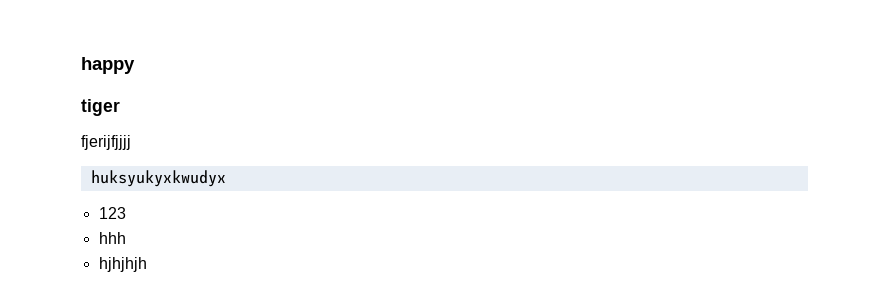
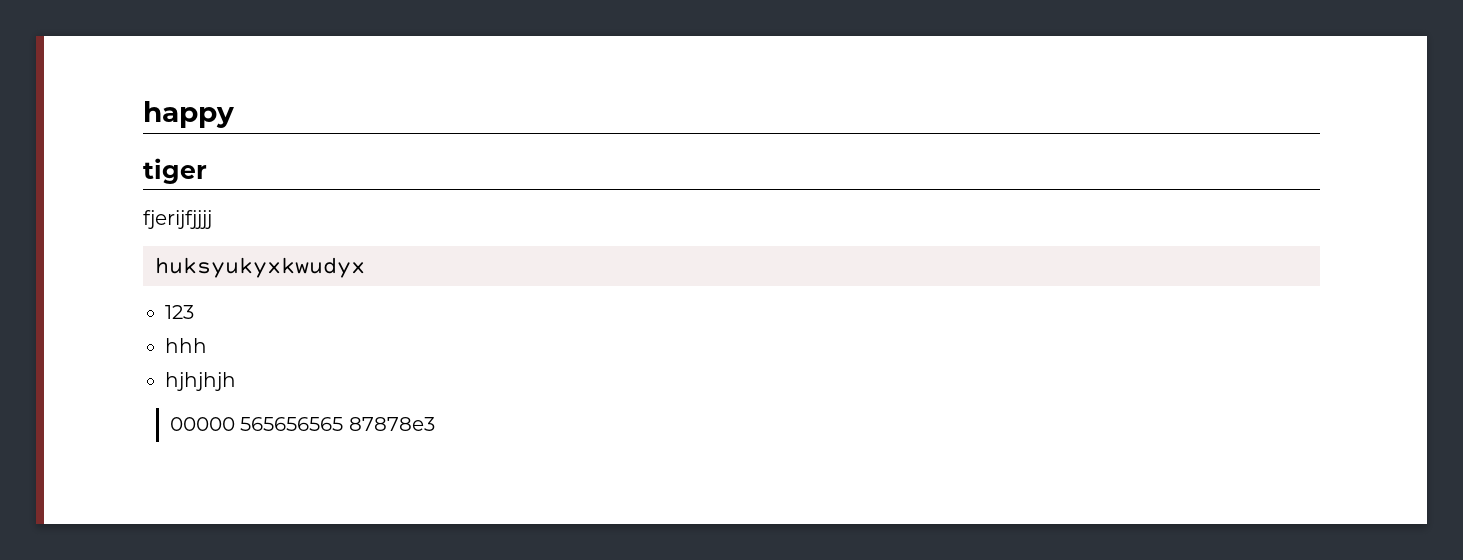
+ 00000 565656565 87878e3

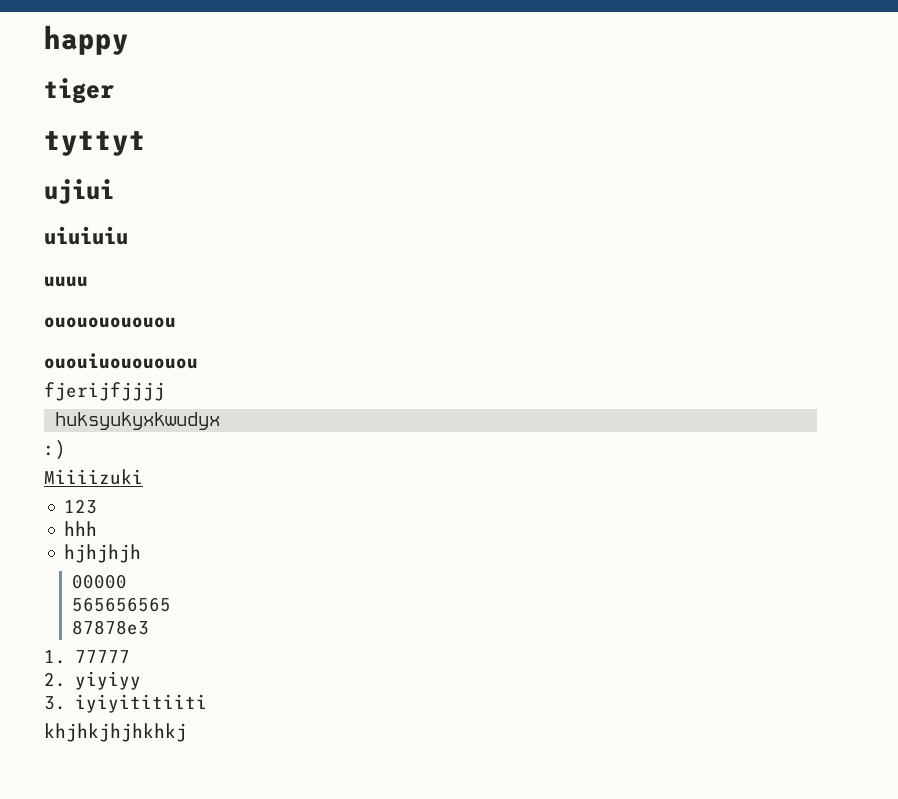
+ tyttyt
+ ujiui
+ uiuiuiu
+ uuuu
+ ouououououou
+ ououiuouououou
+ :)
+ Miiiizuki
- 00000 565656565 87878e3
+ 00000
+ 565656565
+ 87878e3
+ 1. 77777
+ 2. yiyiyy
+ 3. iyiyititiiti
+ khjhkjhjhkhkj

